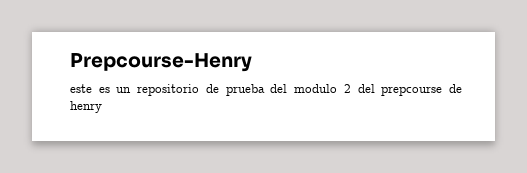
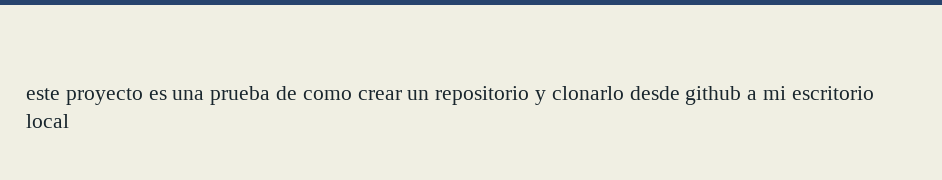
- Prepcourse-Henry
- este es un repositorio de prueba del modulo 2 del prepcourse de henry
+ este proyecto es una prueba de como crear un repositorio y clonarlo desde github a mi escritorio local

